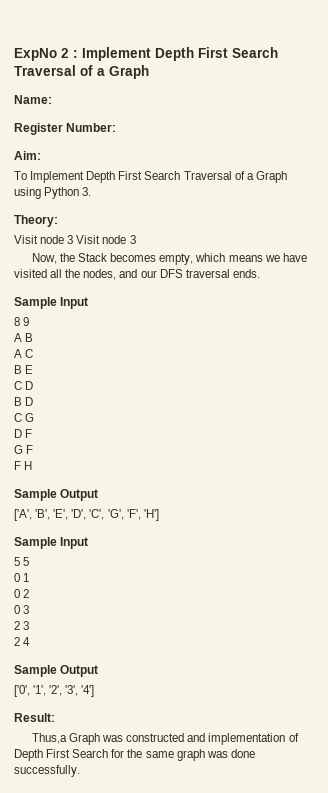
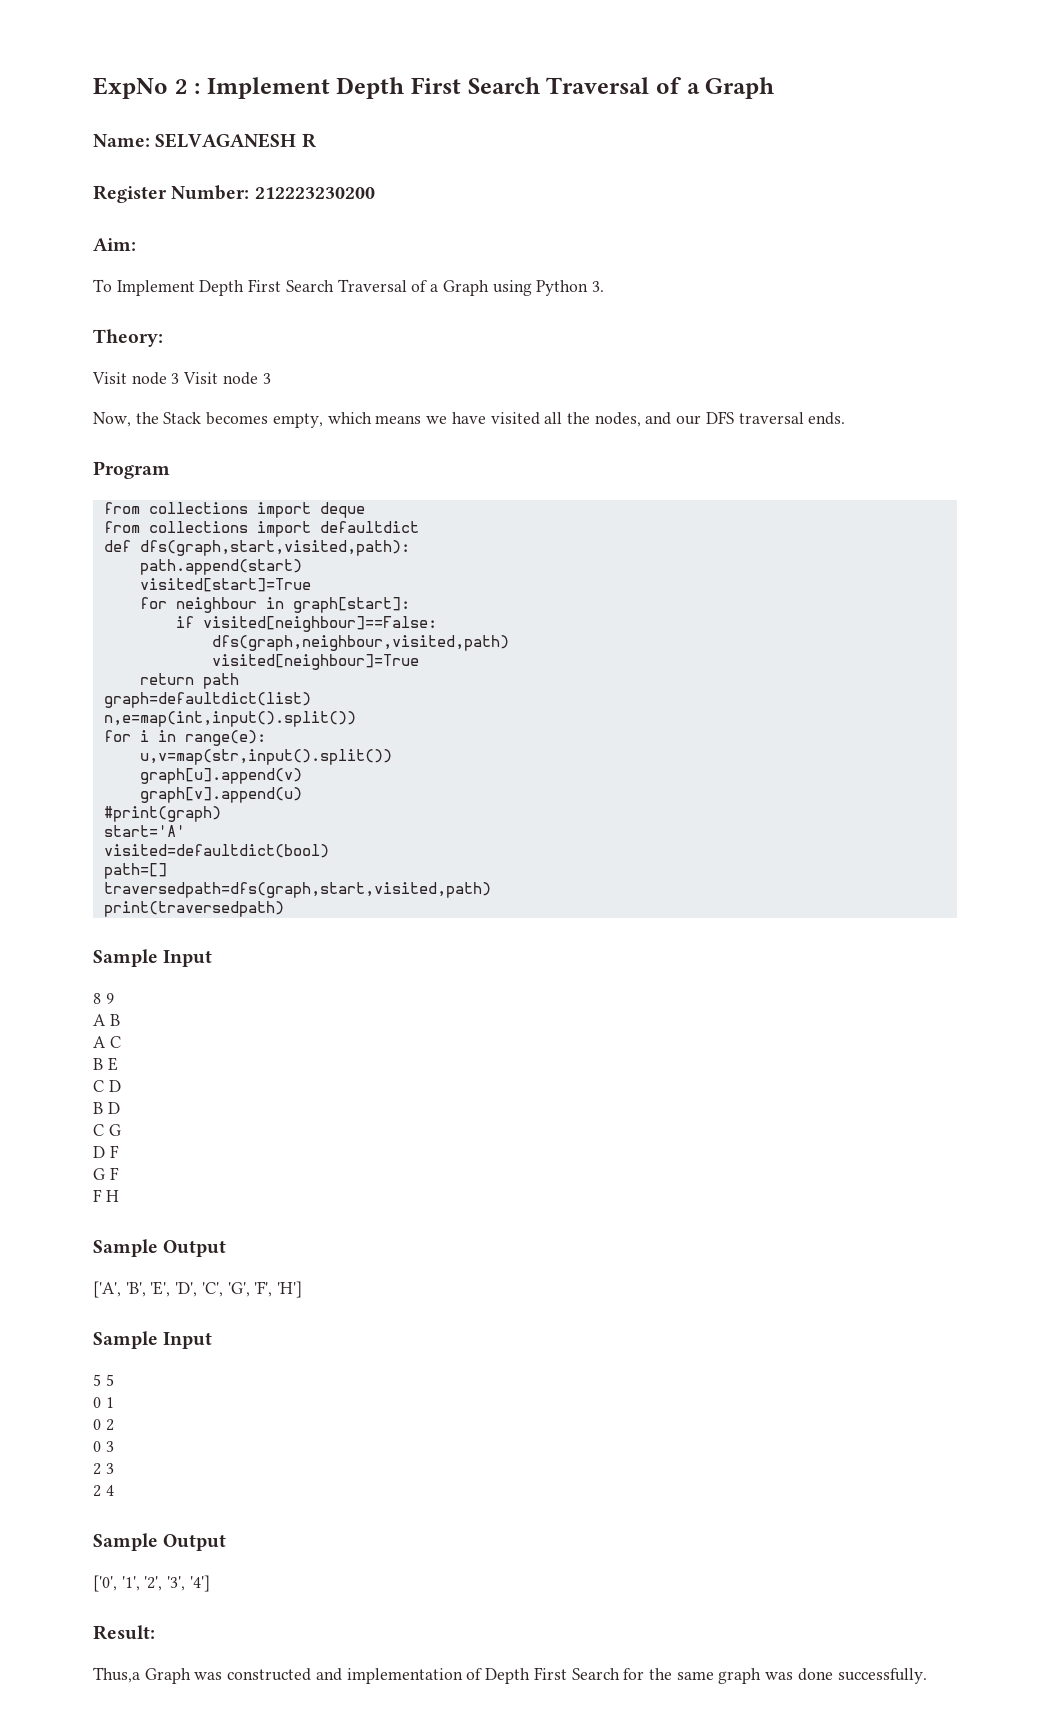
- Name:
+ Name: SELVAGANESH R
- Register Number:
+ Register Number: 212223230200
+ Program
+ from collections import deque
+ from collections import defaultdict
+ def dfs(graph,start,visited,path):
+ path.append(start)
+ visited[start]=True
+ for neighbour in graph[start]:
+ if visited[neighbour]==False:
+ dfs(graph,neighbour,visited,path)
+ visited[neighbour]=True
+ return path
+ graph=defaultdict(list)
+ n,e=map(int,input().split())
+ for i in range(e):
+ u,v=map(str,input().split())
+ graph[u].append(v)
+ graph[v].append(u)
+ #print(graph)
+ start='A'
+ visited=defaultdict(bool)
+ path=[]
+ traversedpath=dfs(graph,start,visited,path)
+ print(traversedpath)

